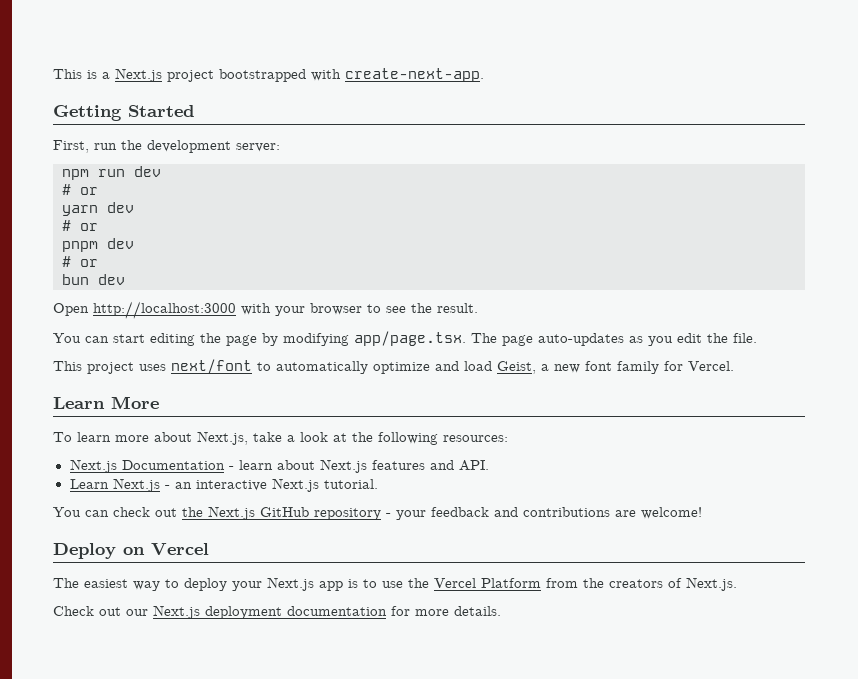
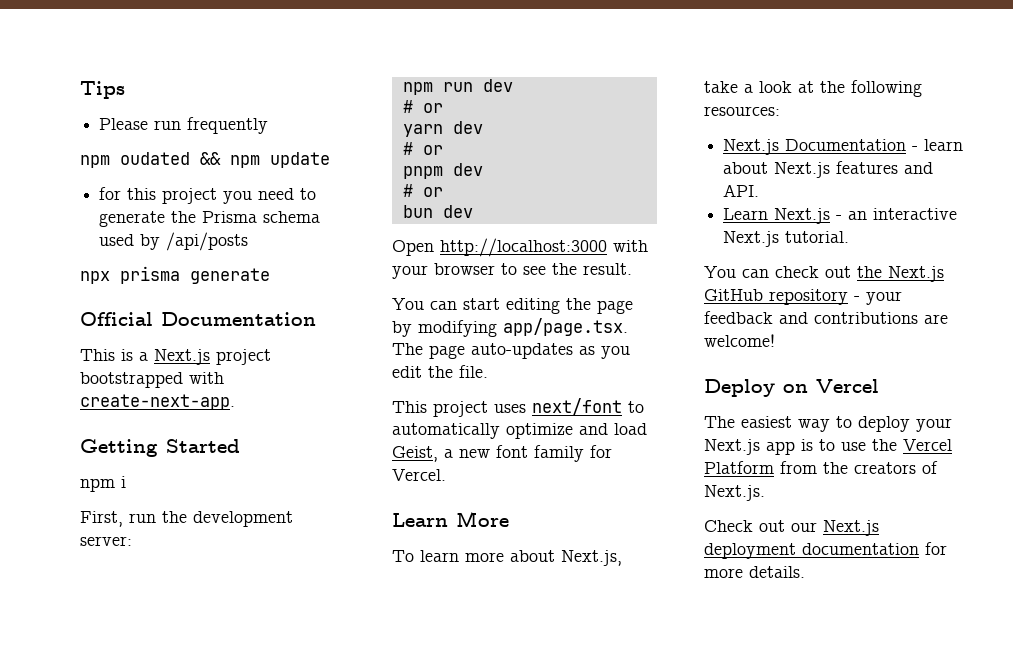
+ Tips
+ Please run frequently
+ npm oudated && npm update
+ for this project you need to generate the Prisma schema used by /api/posts
+ npx prisma generate
+ Official Documentation
+ npm i

